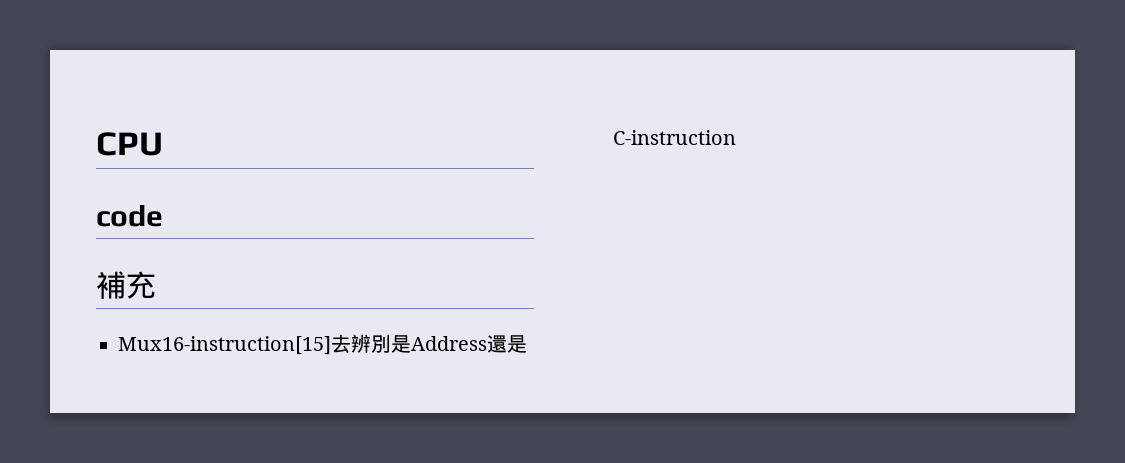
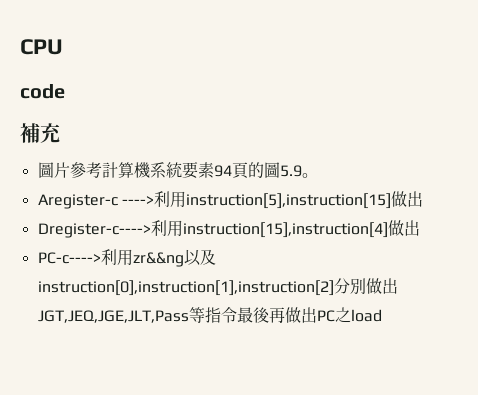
- Mux16-instruction[15]去辨別是Address還是C-instruction
+ 圖片參考計算機系統要素94頁的圖5.9。
+ Aregister-c ---->利用instruction[5],instruction[15]做出
+ Dregister-c---->利用instruction[15],instruction[4]做出
+ PC-c---->利用zr&&ng以及instruction[0],instruction[1],instruction[2]分別做出JGT,JEQ,JGE,JLT,Pass等指令最後再做出PC之load

